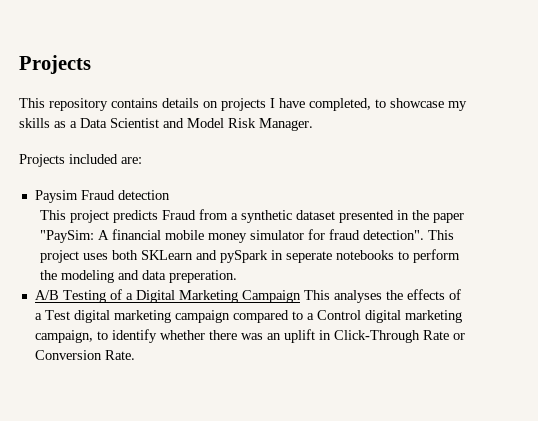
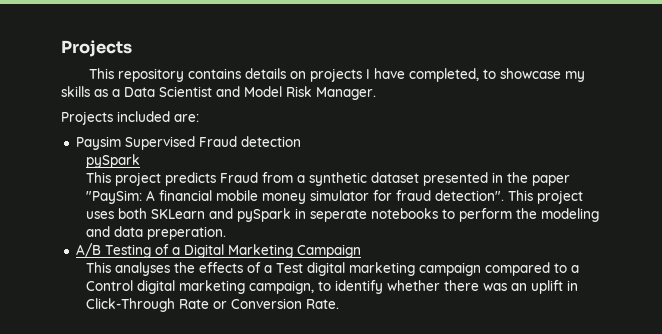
- Paysim Fraud detection
+ Paysim Supervised Fraud detection
+ pySpark
- A/B Testing of a Digital Marketing Campaign This analyses the effects of a Test digital marketing campaign compared to a Control digital marketing campaign, to identify whether there was an uplift in Click-Through Rate or Conversion Rate.
+ A/B Testing of a Digital Marketing Campaign
+ This analyses the effects of a Test digital marketing campaign compared to a Control digital marketing campaign, to identify whether there was an uplift in Click-Through Rate or Conversion Rate.

